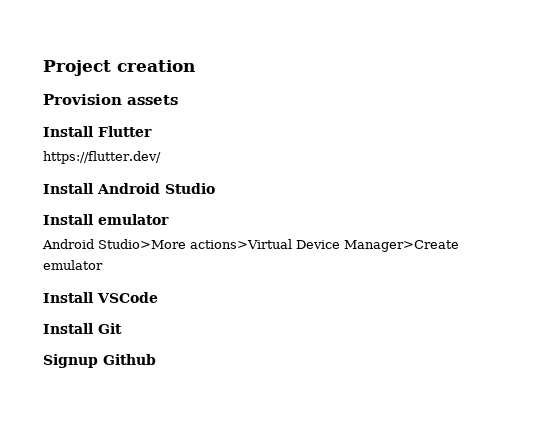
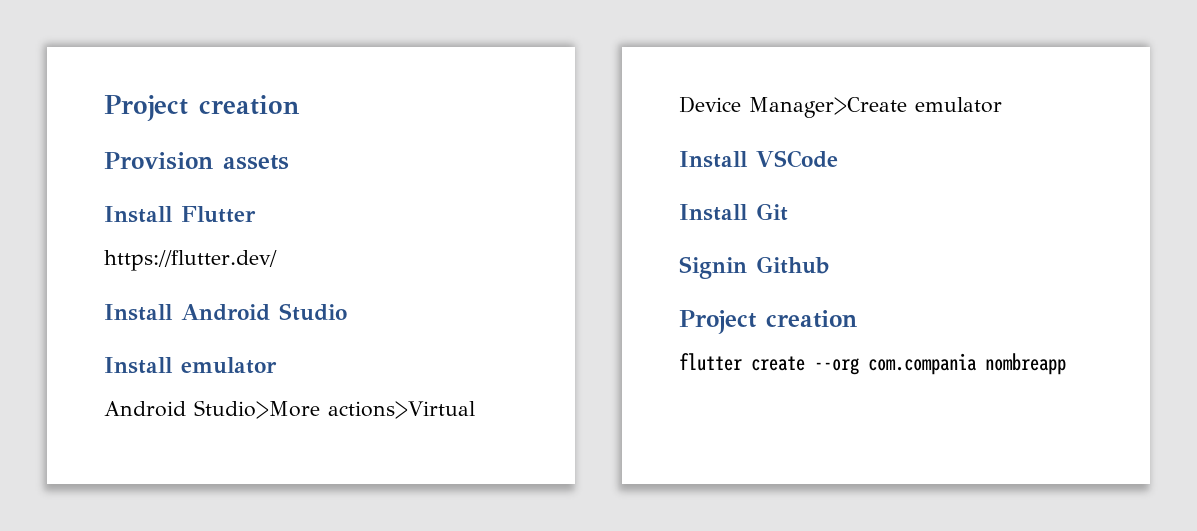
- Signup Github
+ Signin Github
+ Project creation
+ flutter create --org com.compania nombreapp

